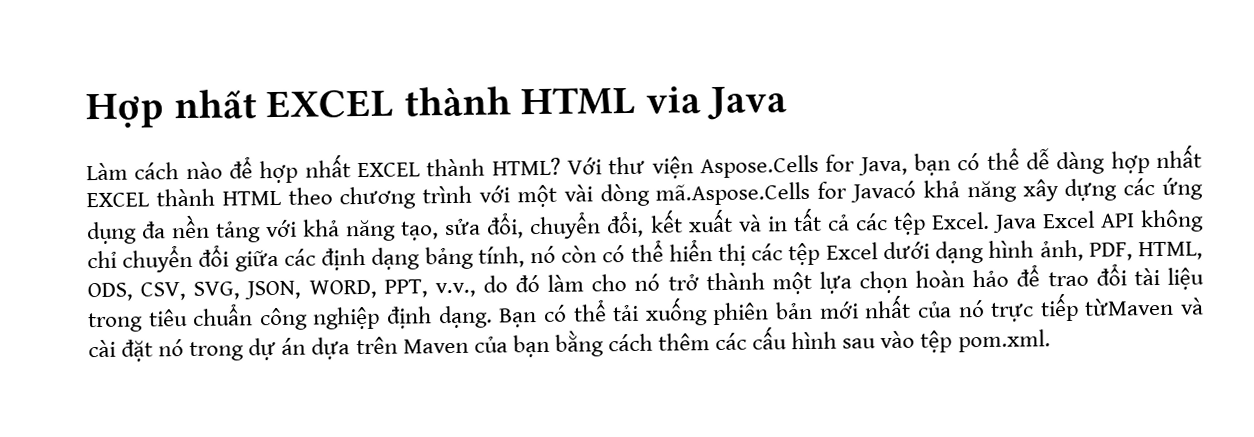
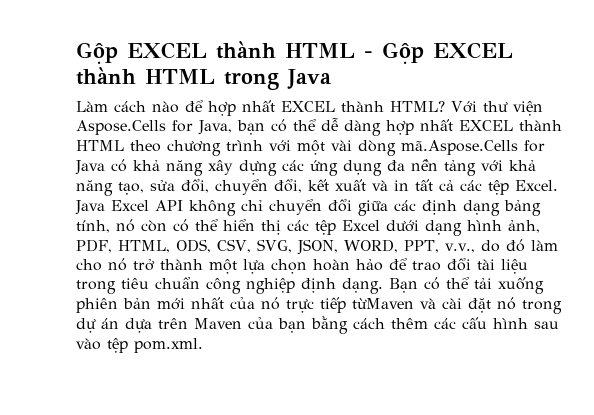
- Hợp nhất EXCEL thành HTML via Java
+ Gộp EXCEL thành HTML - Gộp EXCEL thành HTML trong Java
- Với thư viện Aspose.Cells for Java, bạn có thể dễ dàng hợp nhất EXCEL thành HTML theo chương trình với một vài dòng mã.Aspose.Cells for Javacó khả năng xây dựng các ứng dụng đa nền tảng với khả năng tạo, sửa đổi, chuyển đổi, kết xuất và in tất cả các tệp Excel.
+ Với thư viện Aspose.Cells for Java, bạn có thể dễ dàng hợp nhất EXCEL thành HTML theo chương trình với một vài dòng mã.Aspose.Cells for Java có khả năng xây dựng các ứng dụng đa nền tảng với khả năng tạo, sửa đổi, chuyển đổi, kết xuất và in tất cả các tệp Excel.

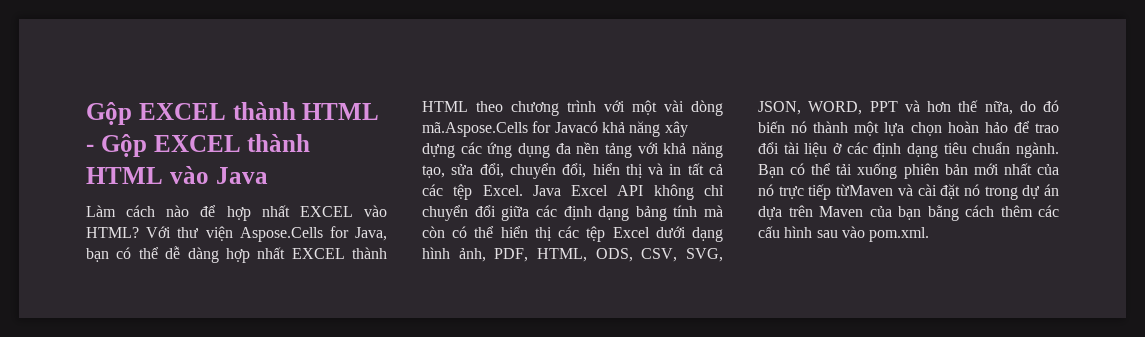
- Gộp EXCEL thành HTML - Gộp EXCEL thành HTML trong Java
+ Gộp EXCEL thành HTML - Gộp EXCEL thành HTML vào Java
- Làm cách nào để hợp nhất EXCEL thành HTML?
+ Làm cách nào để hợp nhất EXCEL vào HTML?
- Với thư viện Aspose.Cells for Java, bạn có thể dễ dàng hợp nhất EXCEL thành HTML theo chương trình với một vài dòng mã.Aspose.Cells for Java có khả năng xây dựng các ứng dụng đa nền tảng với khả năng tạo, sửa đổi, chuyển đổi, kết xuất và in tất cả các tệp Excel.
+ Với thư viện Aspose.Cells for Java, bạn có thể dễ dàng hợp nhất EXCEL thành HTML theo chương trình với một vài dòng mã.Aspose.Cells for Javacó khả năng xây dựng các ứng dụng đa nền tảng với khả năng tạo, sửa đổi, chuyển đổi, hiển thị và in tất cả các tệp Excel.
- Java Excel API không chỉ chuyển đổi giữa các định dạng bảng tính, nó còn có thể hiển thị các tệp Excel dưới dạng hình ảnh, PDF, HTML, ODS, CSV, SVG, JSON, WORD, PPT, v.v., do đó làm cho nó trở thành một lựa chọn hoàn hảo để trao đổi tài liệu trong tiêu chuẩn công nghiệp định dạng.
+ Java Excel API không chỉ chuyển đổi giữa các định dạng bảng tính mà còn có thể hiển thị các tệp Excel dưới dạng hình ảnh, PDF, HTML, ODS, CSV, SVG, JSON, WORD, PPT và hơn thế nữa, do đó biến nó thành một lựa chọn hoàn hảo để trao đổi tài liệu ở các định dạng tiêu chuẩn ngành.
- Bạn có thể tải xuống phiên bản mới nhất của nó trực tiếp từMaven và cài đặt nó trong dự án dựa trên Maven của bạn bằng cách thêm các cấu hình sau vào tệp pom.xml.
+ Bạn có thể tải xuống phiên bản mới nhất của nó trực tiếp từMaven và cài đặt nó trong dự án dựa trên Maven của bạn bằng cách thêm các cấu hình sau vào pom.xml.

